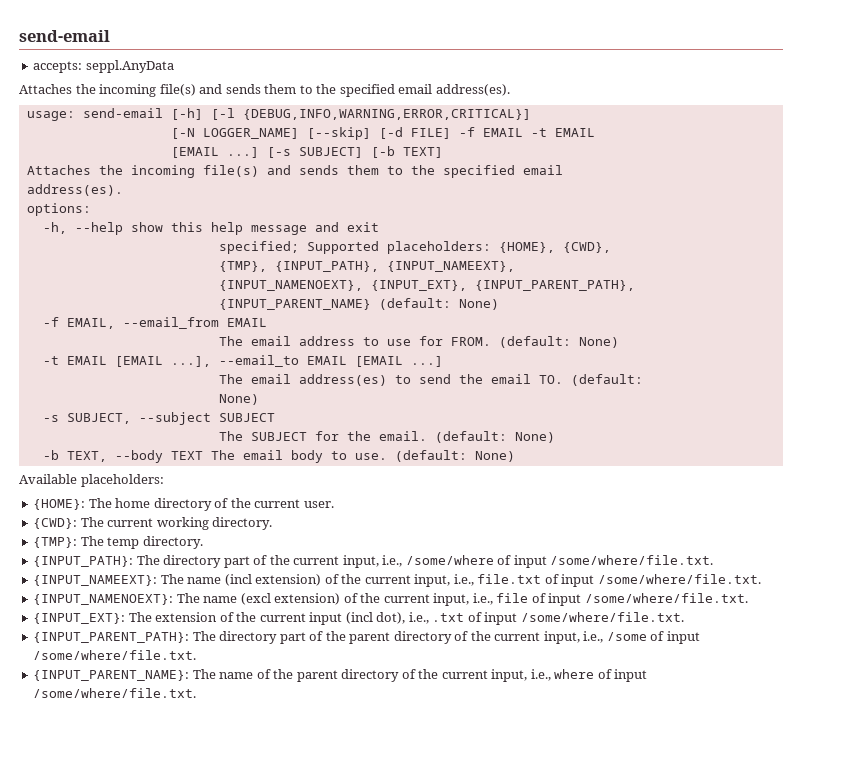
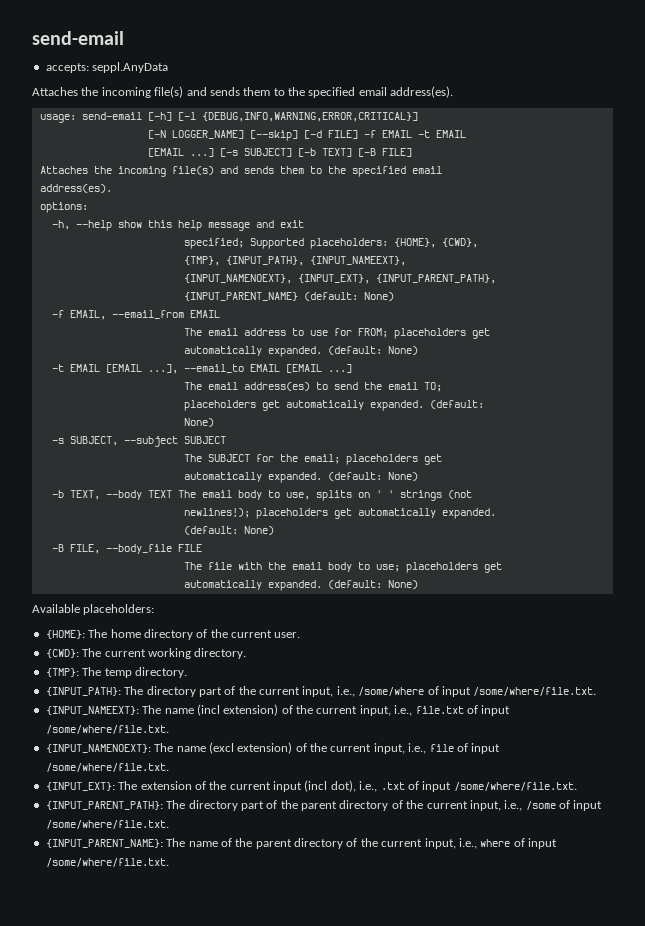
- [-s SUBJECT] [-b TEXT]
+ [-s SUBJECT] [-b TEXT] [-B FILE]
- The email address to use for FROM.
+ The email address to use for FROM; placeholders get
+ automatically expanded.
- The email address(es) to send the email TO. (default:
+ The email address(es) to send the email TO;
+ placeholders get automatically expanded. (default:
- The SUBJECT for the email.
+ The SUBJECT for the email; placeholders get
+ automatically expanded.
- -b TEXT, --body TEXT The email body to use.
+ -b TEXT, --body TEXT The email body to use, splits on ' ' strings (not
+ newlines!); placeholders get automatically expanded.
+ (default: None)
+ -B FILE, --body_file FILE
+ The file with the email body to use; placeholders get
+ automatically expanded.

